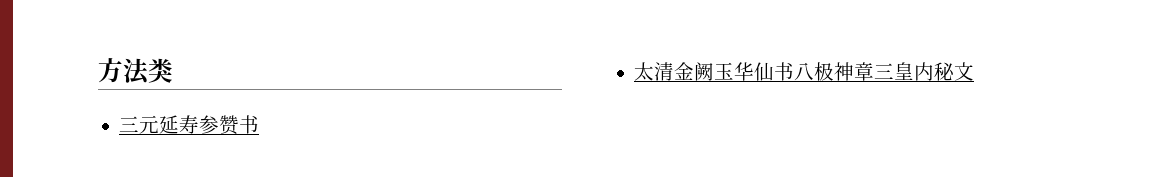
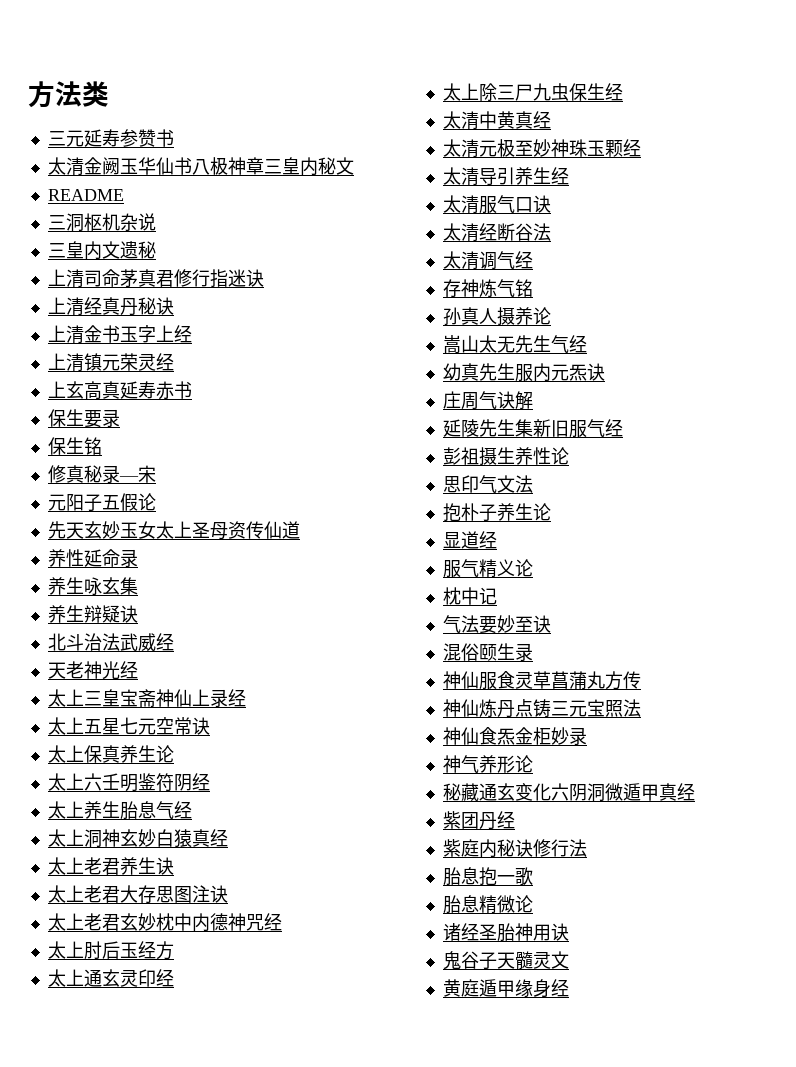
+ README
+ 三洞枢机杂说
+ 三皇内文遗秘
+ 上清司命茅真君修行指迷诀
+ 上清经真丹秘诀
+ 上清金书玉字上经
+ 上清镇元荣灵经
+ 上玄高真延寿赤书
+ 保生要录
+ 保生铭
+ 修真秘录—宋
+ 元阳子五假论
+ 先天玄妙玉女太上圣母资传仙道
+ 养性延命录
+ 养生咏玄集
+ 养生辩疑诀
+ 北斗治法武威经
+ 天老神光经
+ 太上三皇宝斋神仙上录经
+ 太上五星七元空常诀
+ 太上保真养生论
+ 太上六壬明鉴符阴经
+ 太上养生胎息气经
+ 太上洞神玄妙白猿真经
+ 太上老君养生诀
+ 太上老君大存思图注诀
+ 太上老君玄妙枕中内德神咒经
+ 太上肘后玉经方
+ 太上通玄灵印经
+ 太上除三尸九虫保生经
+ 太清中黄真经
+ 太清元极至妙神珠玉颗经
+ 太清导引养生经
+ 太清服气口诀
+ 太清经断谷法
+ 太清调气经
+ 存神炼气铭
+ 孙真人摄养论
+ 嵩山太无先生气经
+ 幼真先生服内元炁诀
+ 庄周气诀解
+ 延陵先生集新旧服气经
+ 彭祖摄生养性论
+ 思印气文法
+ 抱朴子养生论
+ 显道经
+ 服气精义论
+ 枕中记
+ 气法要妙至诀
+ 混俗颐生录
+ 神仙服食灵草菖蒲丸方传
+ 神仙炼丹点铸三元宝照法
+ 神仙食炁金柜妙录
+ 神气养形论
+ 秘藏通玄变化六阴洞微遁甲真经
+ 紫团丹经
+ 紫庭内秘诀修行法
+ 胎息抱一歌
+ 胎息精微论
+ 诸经圣胎神用诀
+ 鬼谷子天髓灵文
+ 黄庭遁甲缘身经

